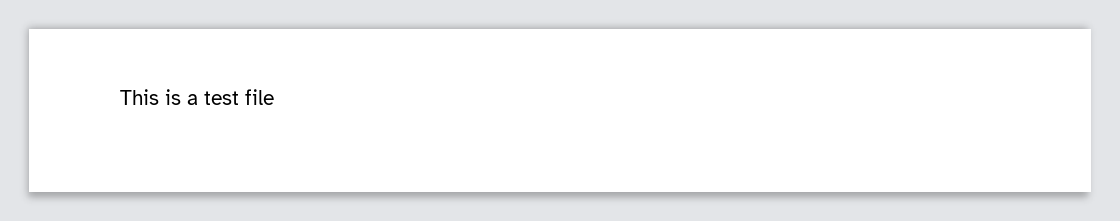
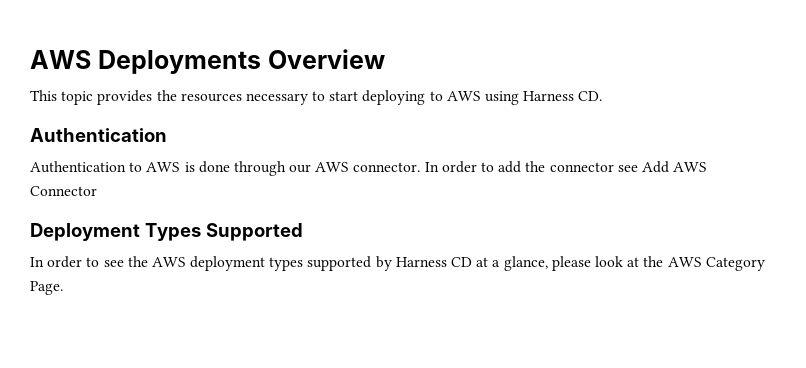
- This is a test file
+ AWS Deployments Overview
+ This topic provides the resources necessary to start deploying to AWS using Harness CD.
+ Authentication
+ Authentication to AWS is done through our AWS connector. In order to add the connector see Add AWS Connector
+ Deployment Types Supported
+ In order to see the AWS deployment types supported by Harness CD at a glance, please look at the AWS Category Page.

